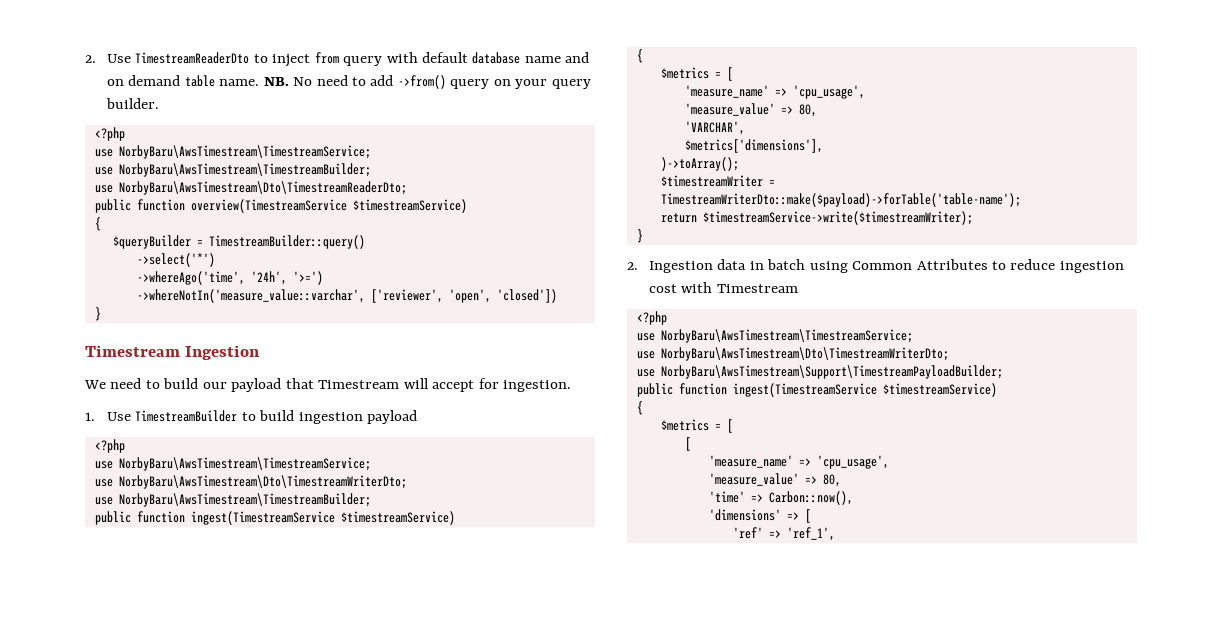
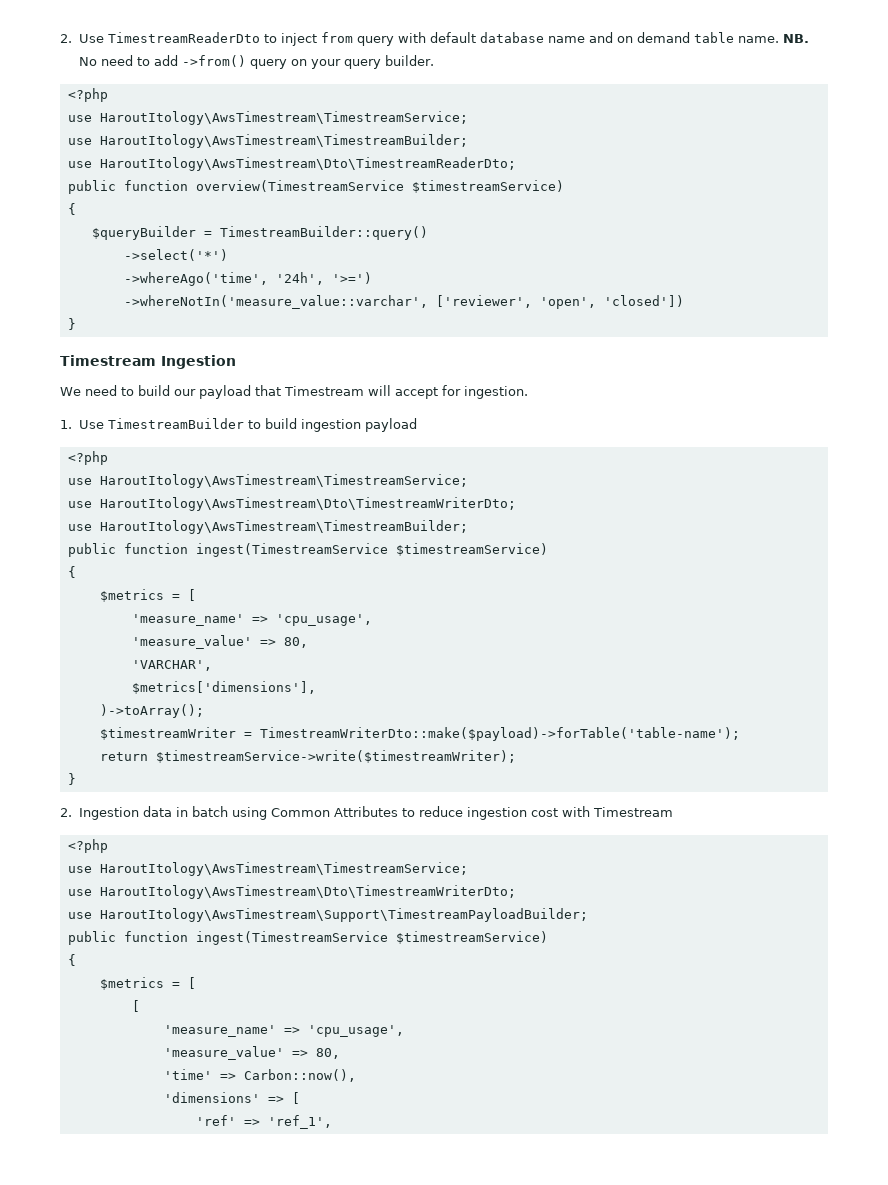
  NB. No need to add ->from() query on your query builder.
  <?php
- use NorbyBaru\AwsTimestream\TimestreamService;
- use NorbyBaru\AwsTimestream\TimestreamBuilder;
- use NorbyBaru\AwsTimestream\Dto\TimestreamReaderDto;
+ use HaroutItology\AwsTimestream\TimestreamService;
+ use HaroutItology\AwsTimestream\TimestreamBuilder;
+ use HaroutItology\AwsTimestream\Dto\TimestreamReaderDto;
  1. Use TimestreamBuilder to build ingestion payload
  <?php
- use NorbyBaru\AwsTimestream\TimestreamService;
- use NorbyBaru\AwsTimestream\Dto\TimestreamWriterDto;
- use NorbyBaru\AwsTimestream\TimestreamBuilder;
+ use HaroutItology\AwsTimestream\TimestreamService;
+ use HaroutItology\AwsTimestream\Dto\TimestreamWriterDto;
+ use HaroutItology\AwsTimestream\TimestreamBuilder;
  2. Ingestion data in batch using Common Attributes to reduce ingestion cost with Timestream
  <?php
- use NorbyBaru\AwsTimestream\TimestreamService;
- use NorbyBaru\AwsTimestream\Dto\TimestreamWriterDto;
- use NorbyBaru\AwsTimestream\Support\TimestreamPayloadBuilder;
+ use HaroutItology\AwsTimestream\TimestreamService;
+ use HaroutItology\AwsTimestream\Dto\TimestreamWriterDto;
+ use HaroutItology\AwsTimestream\Support\TimestreamPayloadBuilder;

